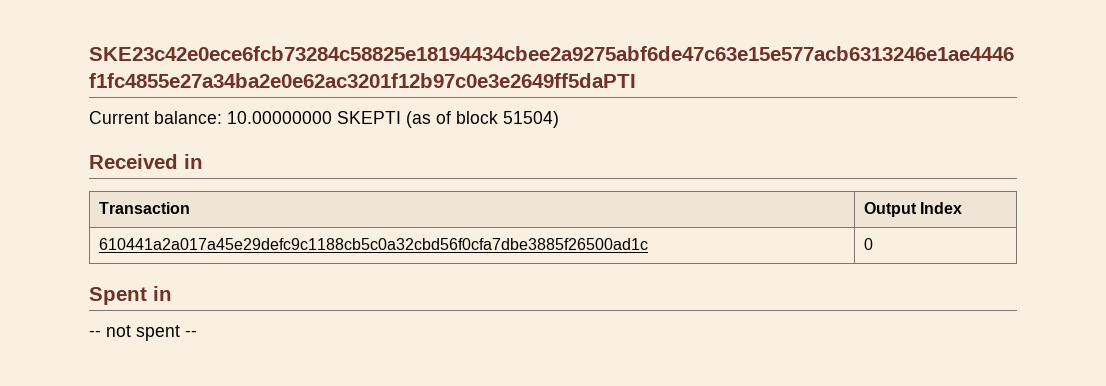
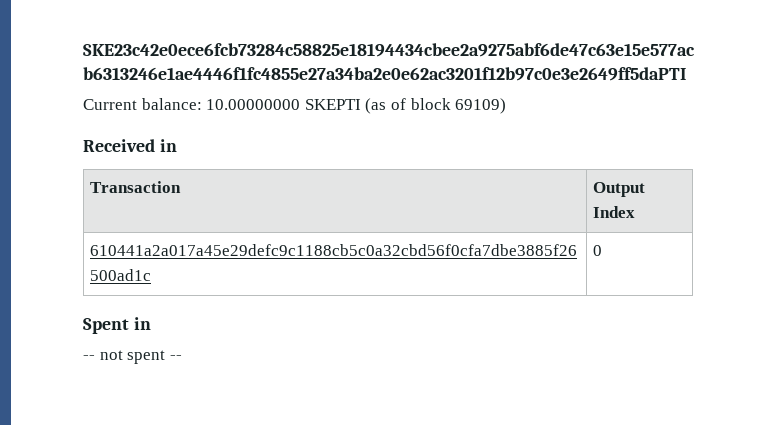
- Current balance: 10.00000000 SKEPTI (as of block 51504)
+ Current balance: 10.00000000 SKEPTI (as of block 69109)

